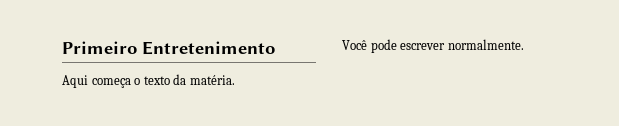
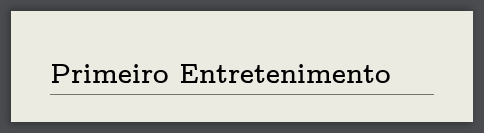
- Aqui começa o texto da matéria.
- Você pode escrever normalmente.

